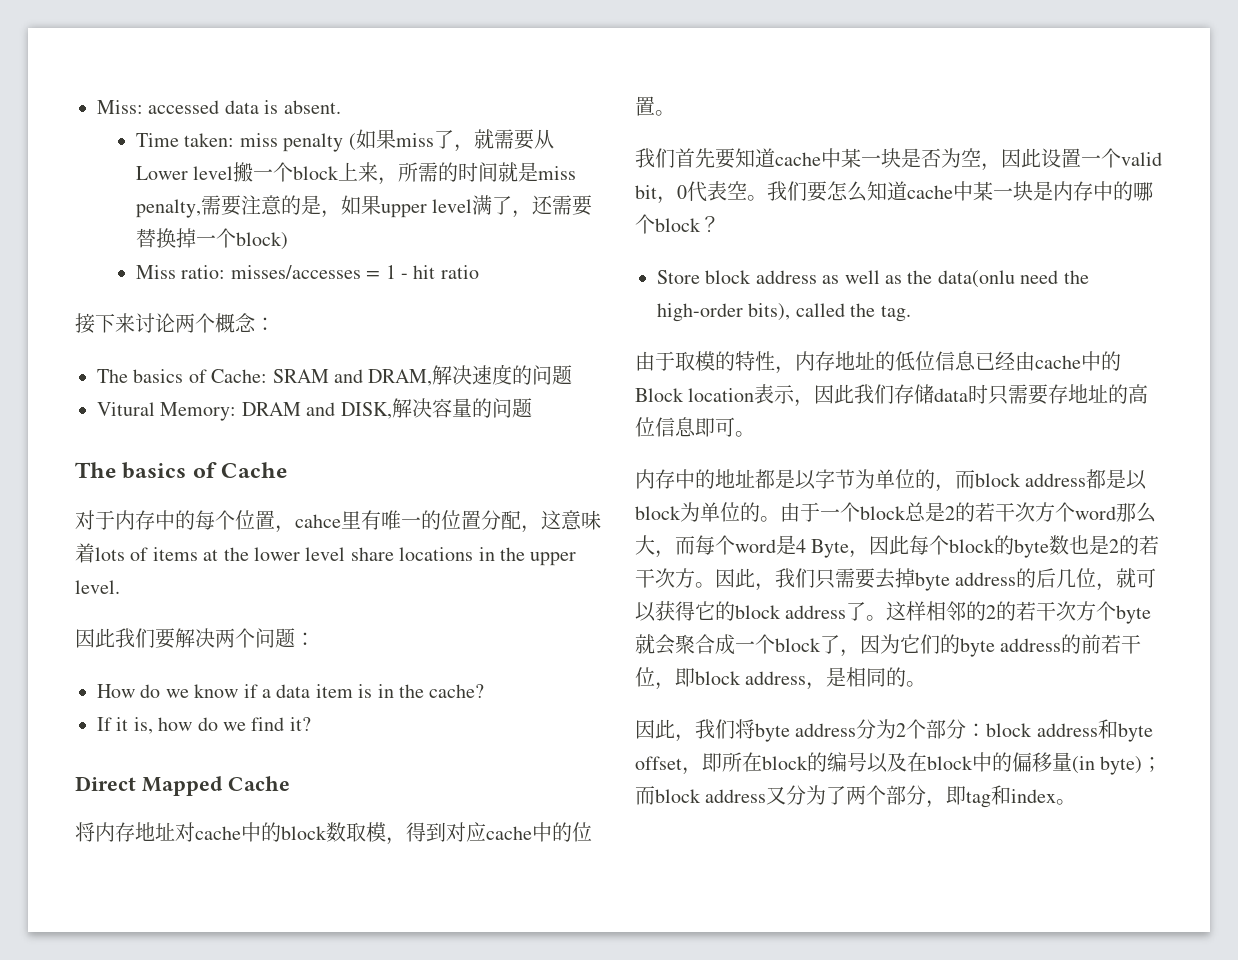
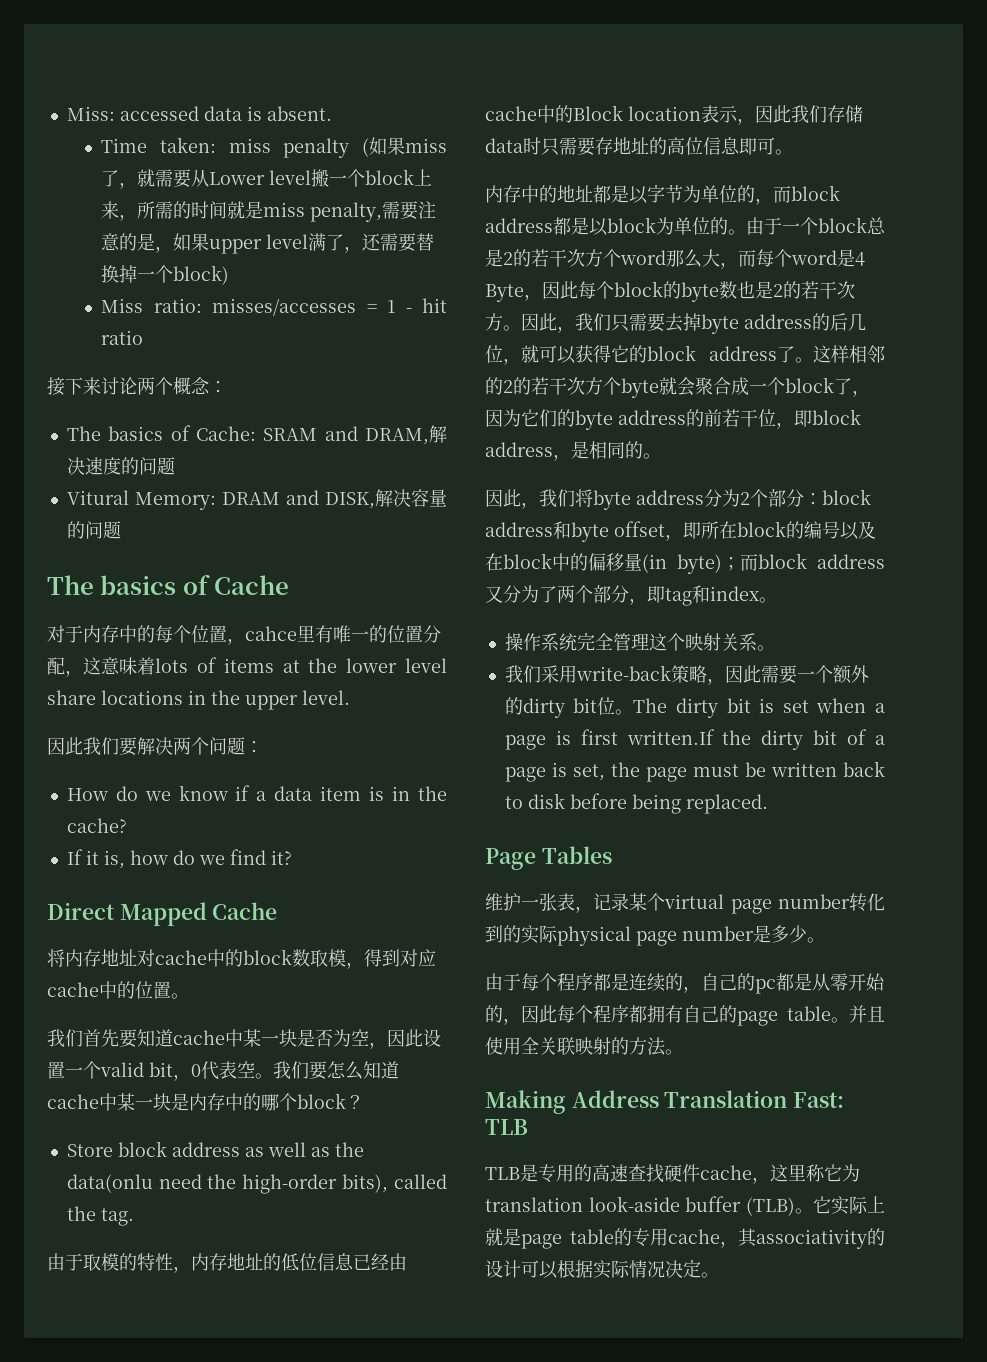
+ 操作系统完全管理这个映射关系。
+ 我们采用write-back策略，因此需要一个额外的dirty bit位。The dirty bit is set when a page is first written.If the dirty bit of a page is set, the page must be written back to disk before being replaced.
+ Page Tables
+ 维护一张表，记录某个virtual page number转化到的实际physical page number是多少。
+ 由于每个程序都是连续的，自己的pc都是从零开始的，因此每个程序都拥有自己的page table。并且使用全关联映射的方法。
+ Making Address Translation Fast: TLB
+ TLB是专用的高速查找硬件cache，这里称它为translation look-aside buffer (TLB)。它实际上就是page table的专用cache，其associativity的设计可以根据实际情况决定。

